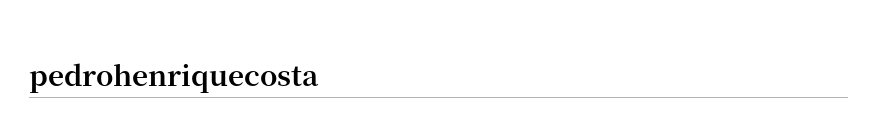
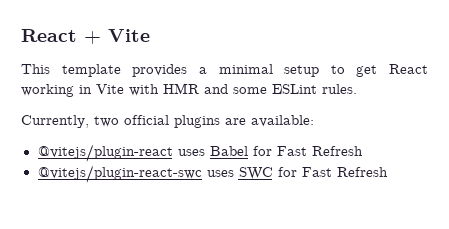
- pedrohenriquecosta
+ React + Vite
+ This template provides a minimal setup to get React working in Vite with HMR and some ESLint rules.
+ Currently, two official plugins are available:
+ @vitejs/plugin-react uses Babel for Fast Refresh
+ @vitejs/plugin-react-swc uses SWC for Fast Refresh

